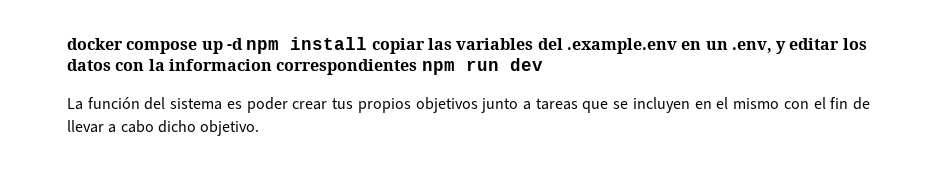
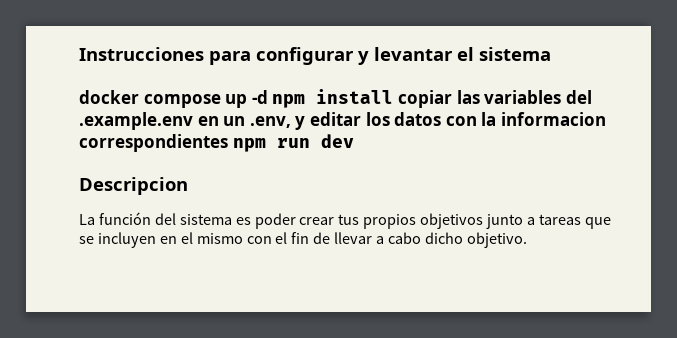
+ Instrucciones para configurar y levantar el sistema
+ Descripcion

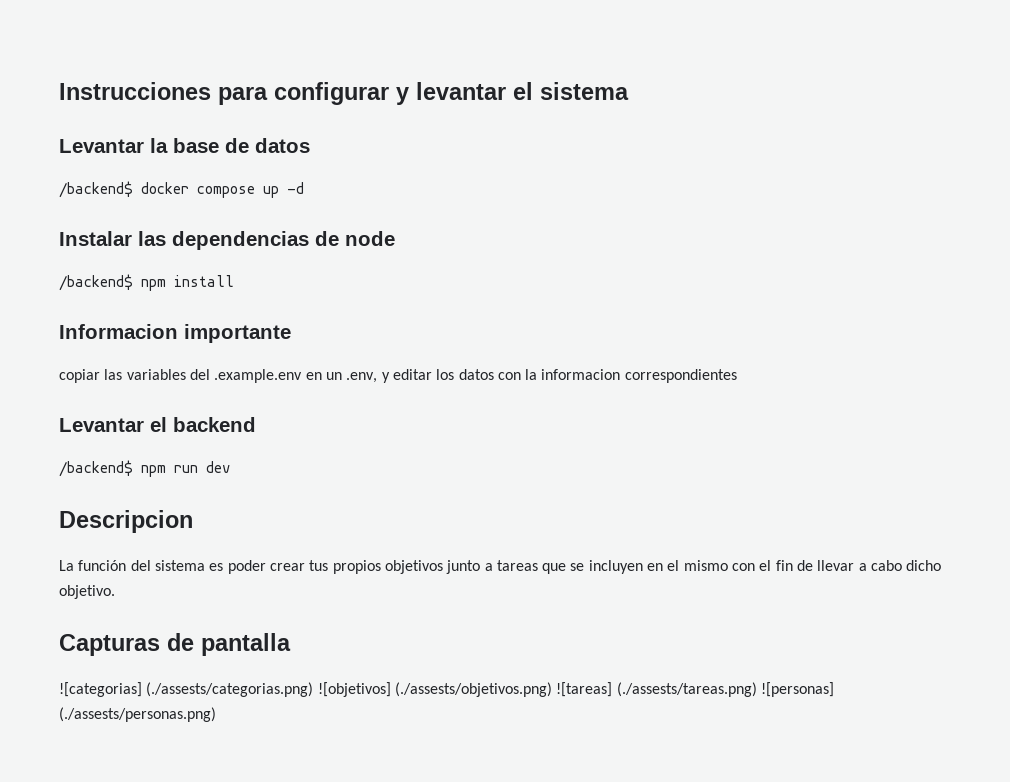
- docker compose up -d npm install copiar las variables del .example.env en un .env, y editar los datos con la informacion correspondientes npm run dev
+ Levantar la base de datos
+ /backend$ docker compose up -d
+ Instalar las dependencias de node
+ /backend$ npm install
+ Informacion importante
+ copiar las variables del .example.env en un .env, y editar los datos con la informacion correspondientes
+ Levantar el backend
+ /backend$ npm run dev
+ Capturas de pantalla
+ ![categorias] (./assests/categorias.png) ![objetivos] (./assests/objetivos.png) ![tareas] (./assests/tareas.png) ![personas] (./assests/personas.png)

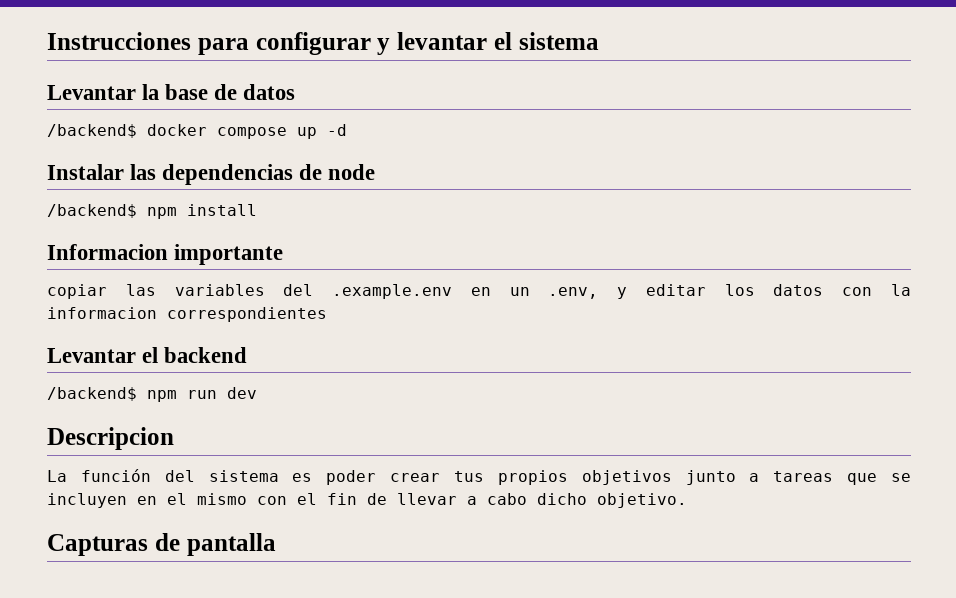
- ![categorias] (./assests/categorias.png) ![objetivos] (./assests/objetivos.png) ![tareas] (./assests/tareas.png) ![personas] (./assests/personas.png)

